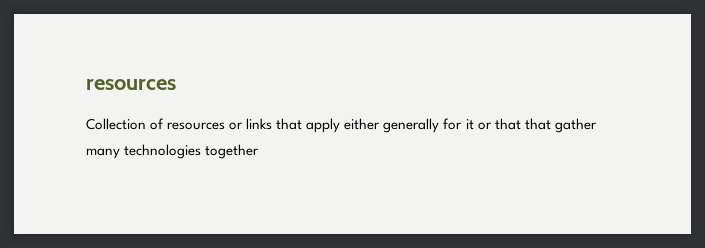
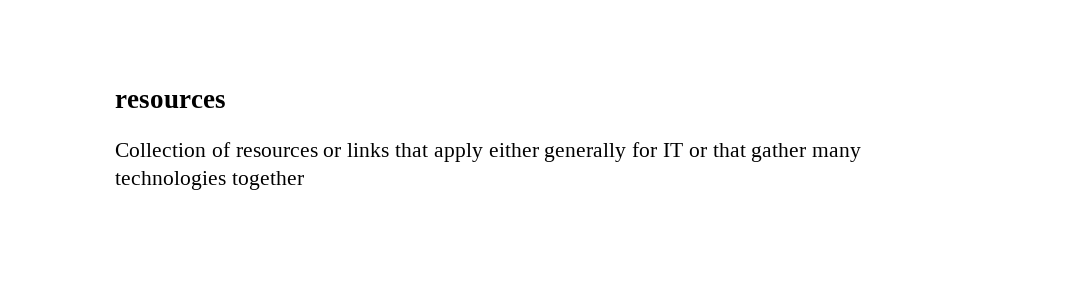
- Collection of resources or links that apply either generally for it or that that gather many technologies together
+ Collection of resources or links that apply either generally for IT or that gather many technologies together

